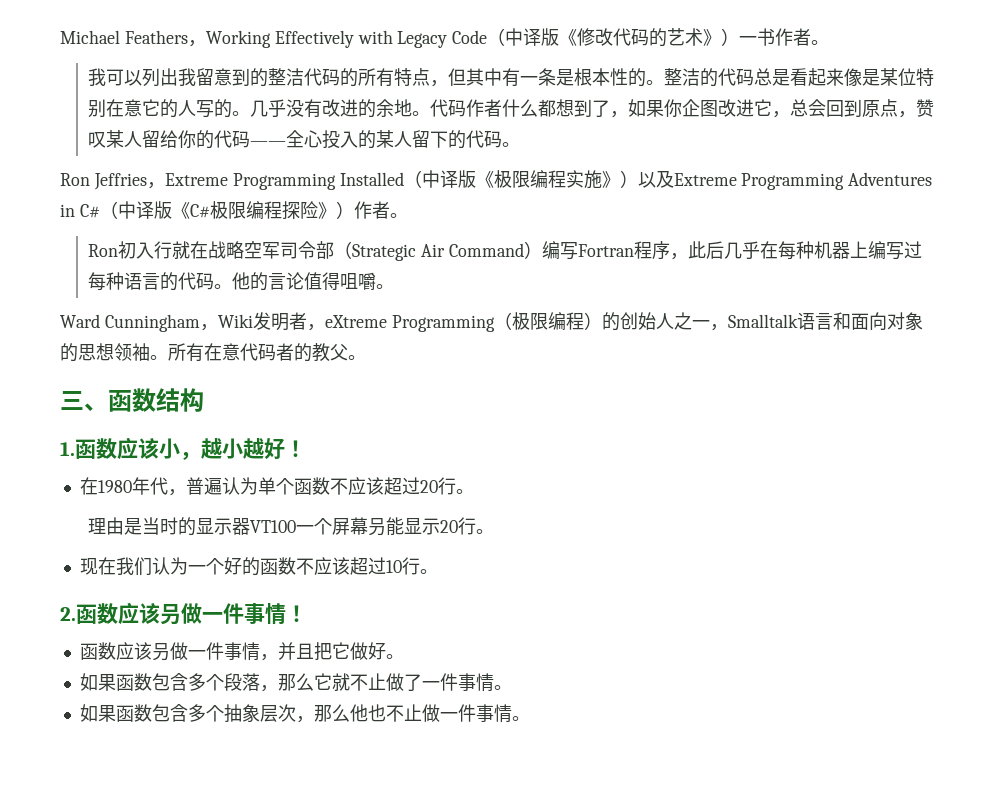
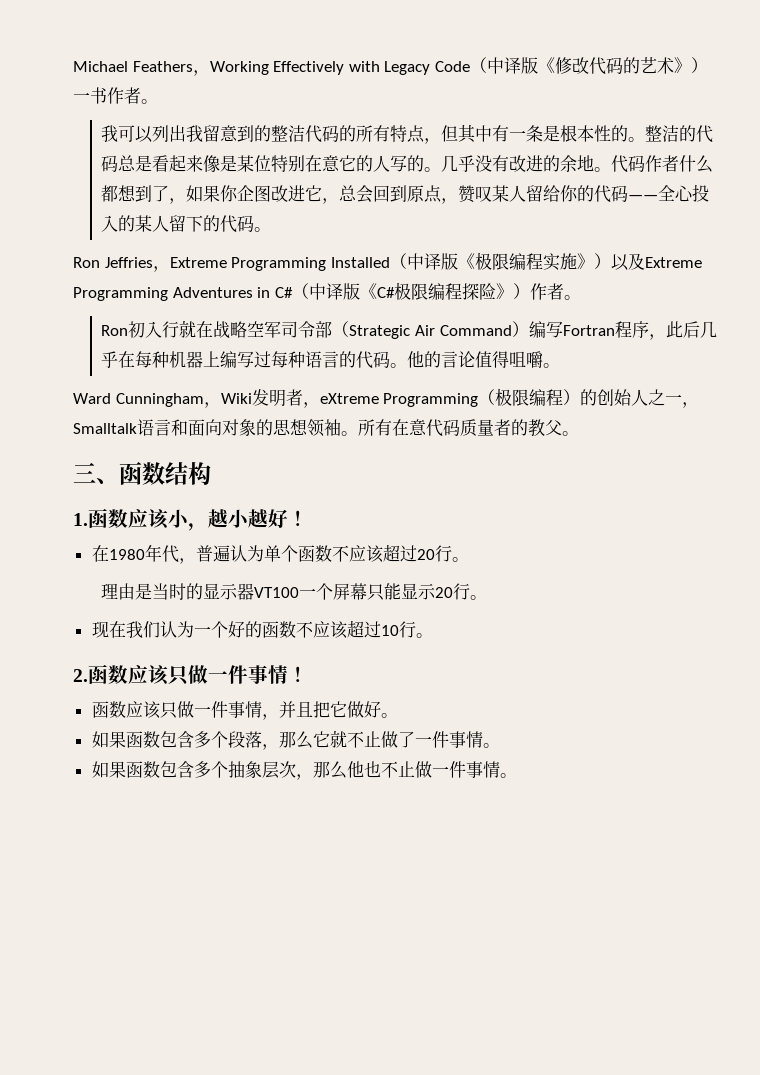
- 所有在意代码者的教父。
+ 所有在意代码质量者的教父。
- 理由是当时的显示器VT100一个屏幕叧能显示20行。
+ 理由是当时的显示器VT100一个屏幕只能显示20行。
- 2.函数应该叧做一件事情！
+ 2.函数应该只做一件事情！
- 函数应该叧做一件事情，并且把它做好。
+ 函数应该只做一件事情，并且把它做好。

